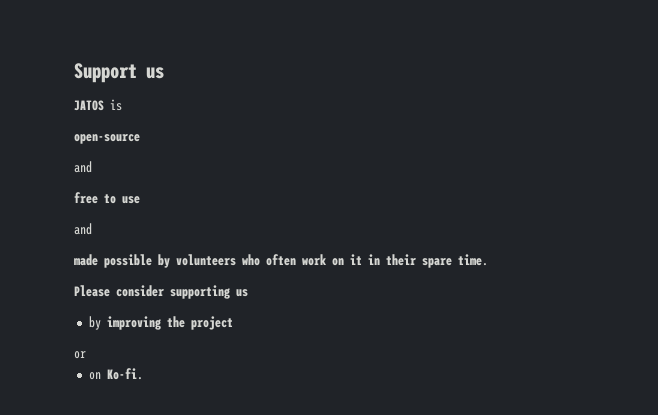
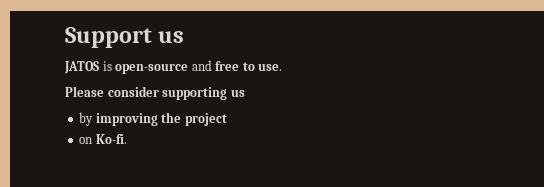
- JATOS is
- open-source
- and
- free to use
- and
- made possible by volunteers who often work on it in their spare time.
+ JATOS is open-source and free to use.
- or

